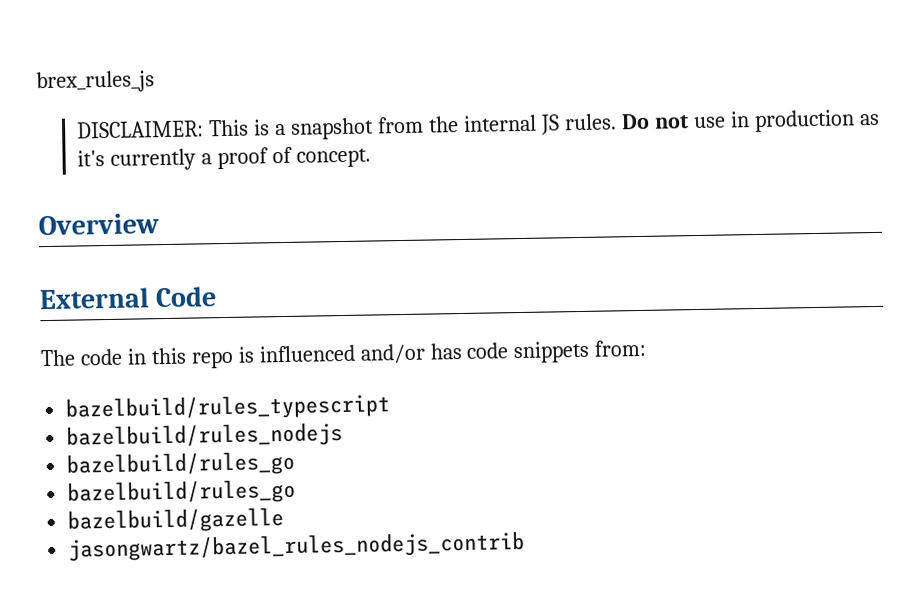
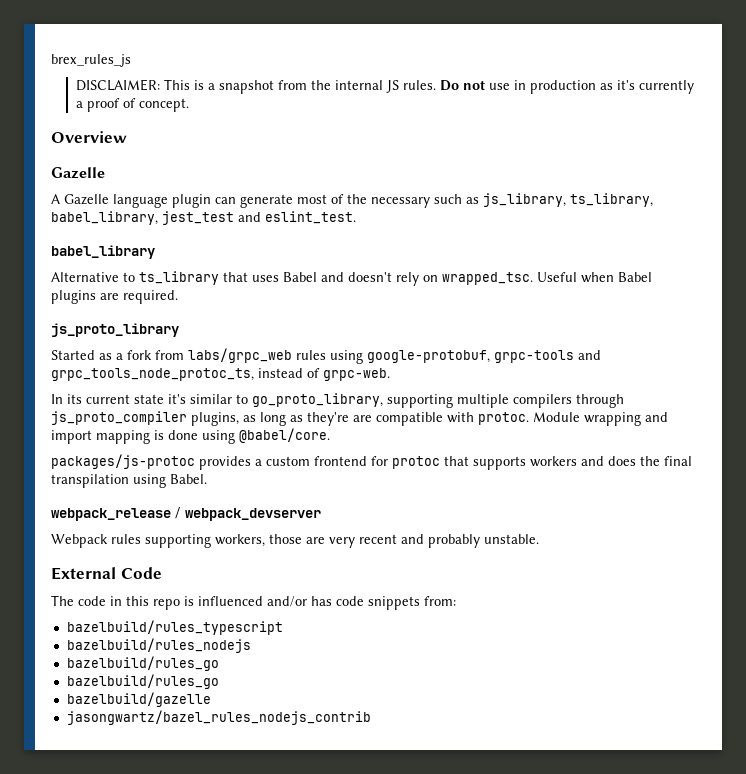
  Overview
+ Gazelle
+ A Gazelle language plugin can generate most of the necessary such as js_library, ts_library, babel_library, jest_test and eslint_test.
+ babel_library
+ Alternative to ts_library that uses Babel and doesn't rely on wrapped_tsc. Useful when Babel plugins are required.
+ js_proto_library
+ Started as a fork from labs/grpc_web rules using google-protobuf, grpc-tools and grpc_tools_node_protoc_ts, instead of grpc-web.
+ In its current state it's similar to go_proto_library, supporting multiple compilers through js_proto_compiler plugins, as long as they're are compatible with protoc. Module wrapping and import mapping is done using @babel/core.
+ packages/js-protoc provides a custom frontend for protoc that supports workers and does the final transpilation using Babel.
+ webpack_release / webpack_devserver
+ Webpack rules supporting workers, those are very recent and probably unstable.

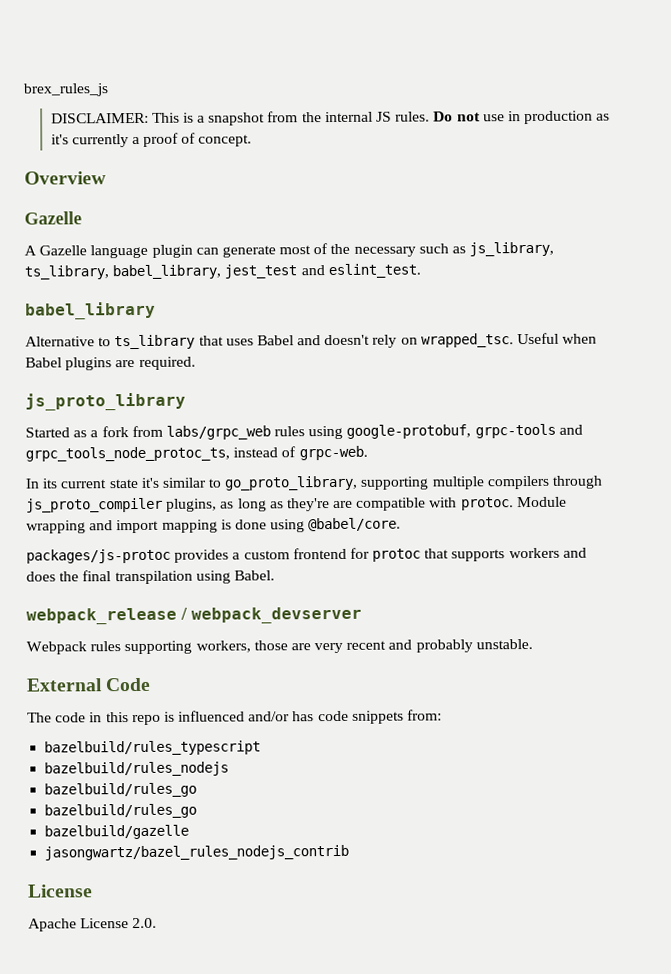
  jasongwartz/bazel_rules_nodejs_contrib
+ License
+ Apache License 2.0.

